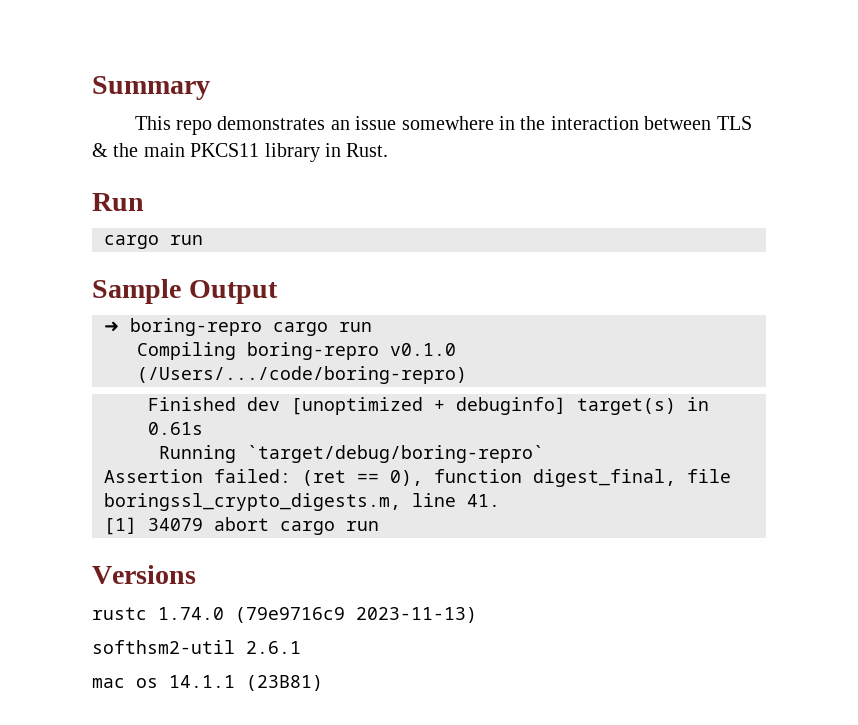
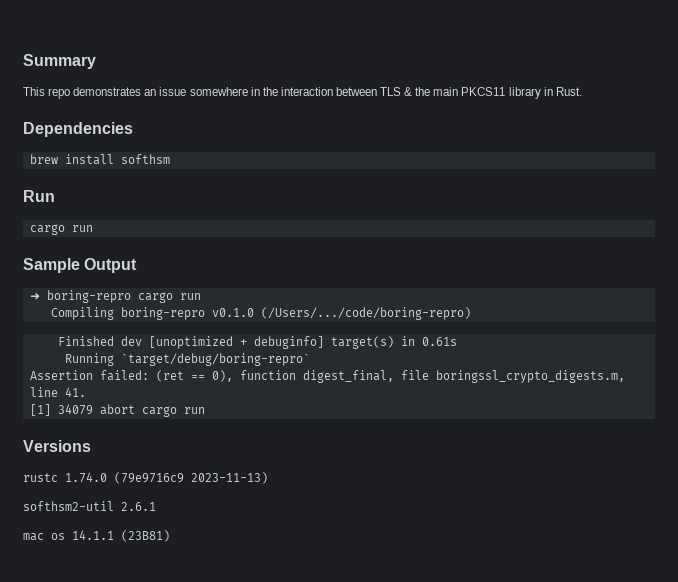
+ Dependencies
+ brew install softhsm

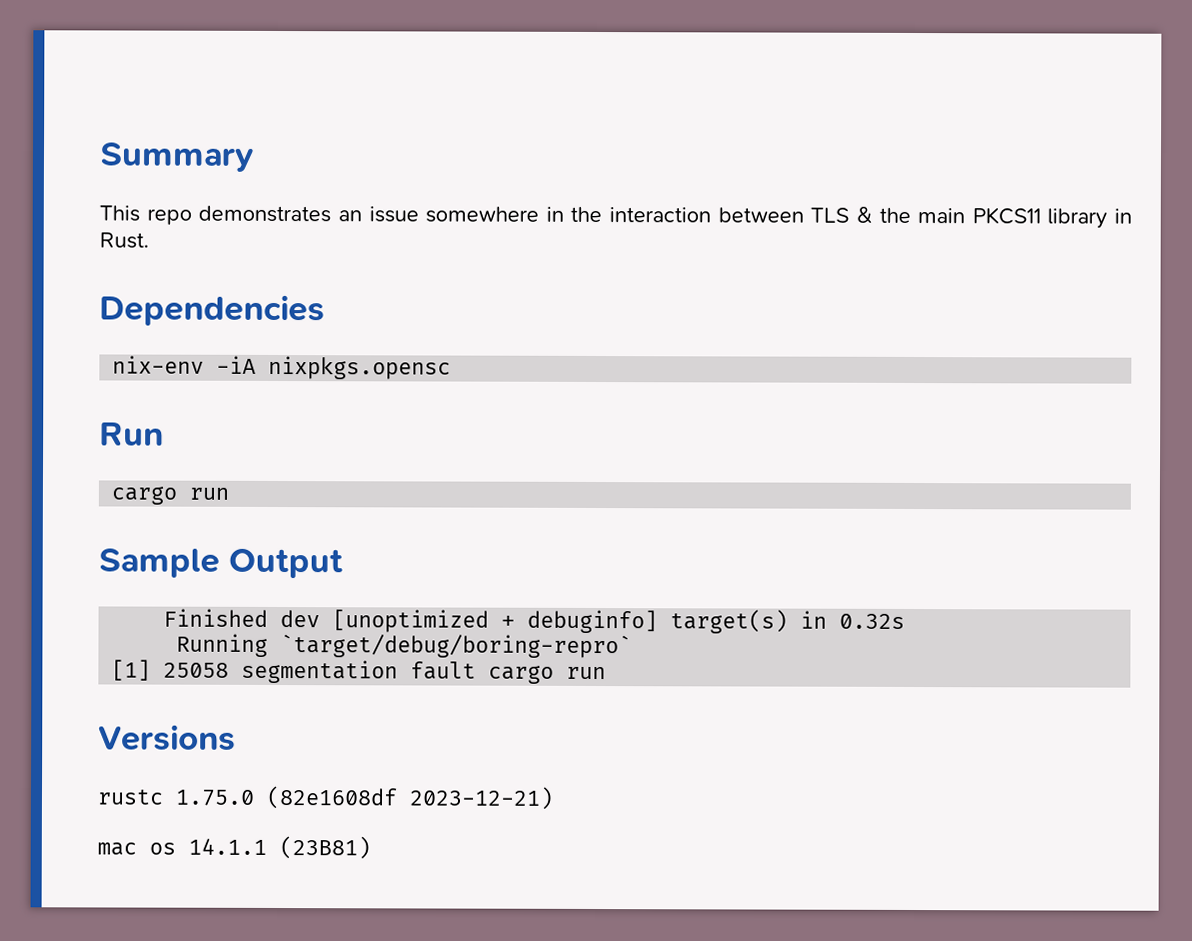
- brew install softhsm
+ nix-env -iA nixpkgs.opensc
- ➜ boring-repro cargo run
- Compiling boring-repro v0.1.0 (/Users/.../code/boring-repro)
- Finished dev [unoptimized + debuginfo] target(s) in 0.61s
+ Finished dev [unoptimized + debuginfo] target(s) in 0.32s
- Assertion failed: (ret == 0), function digest_final, file boringssl_crypto_digests.m, line 41.
- [1] 34079 abort cargo run
+ [1] 25058 segmentation fault cargo run
- rustc 1.74.0 (79e9716c9 2023-11-13)
- softhsm2-util 2.6.1
+ rustc 1.75.0 (82e1608df 2023-12-21)

